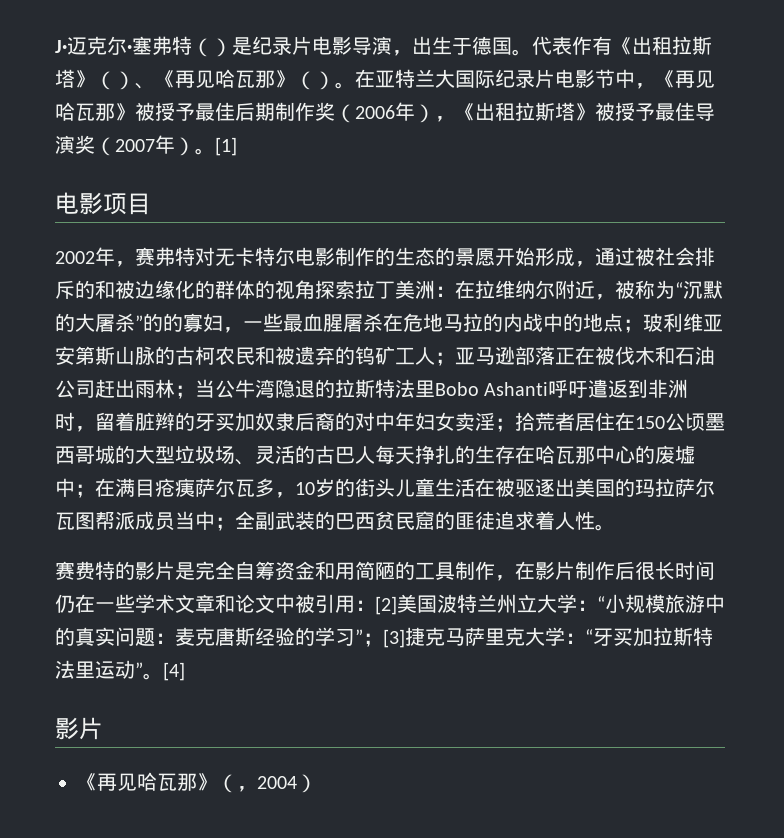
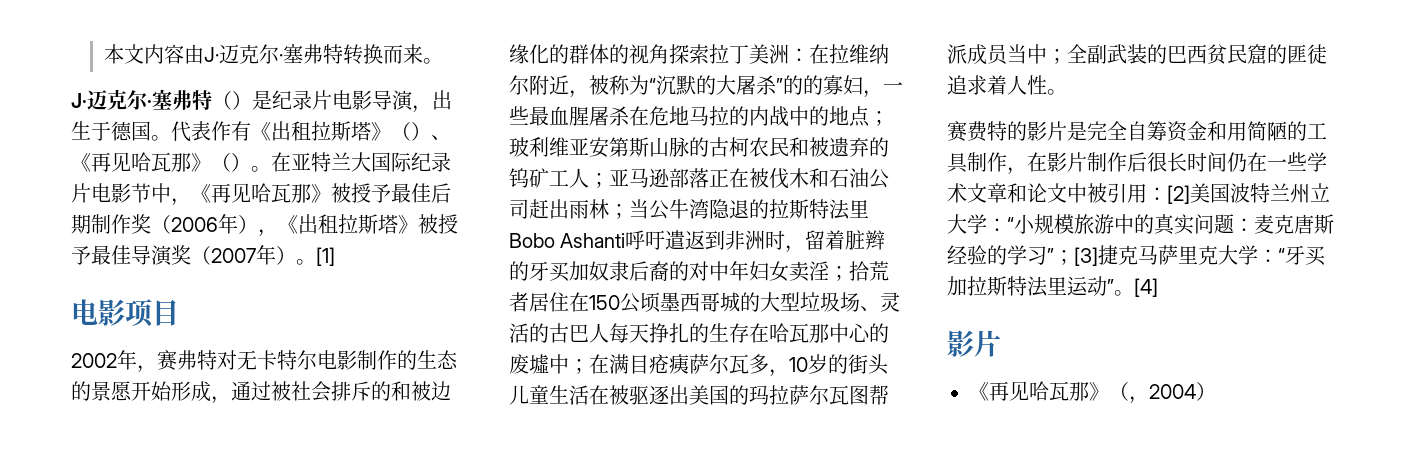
+ 本文内容由J·迈克尔·塞弗特转换而来。

